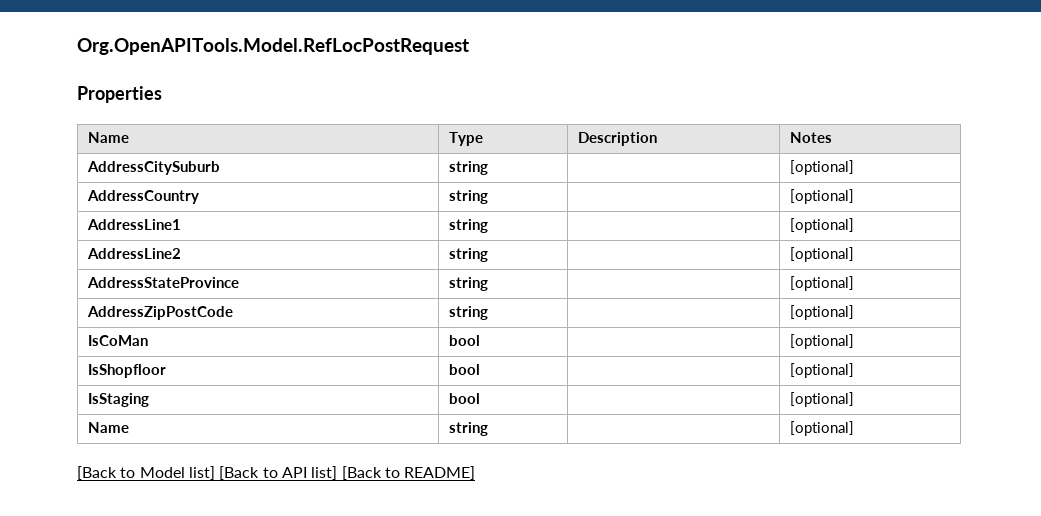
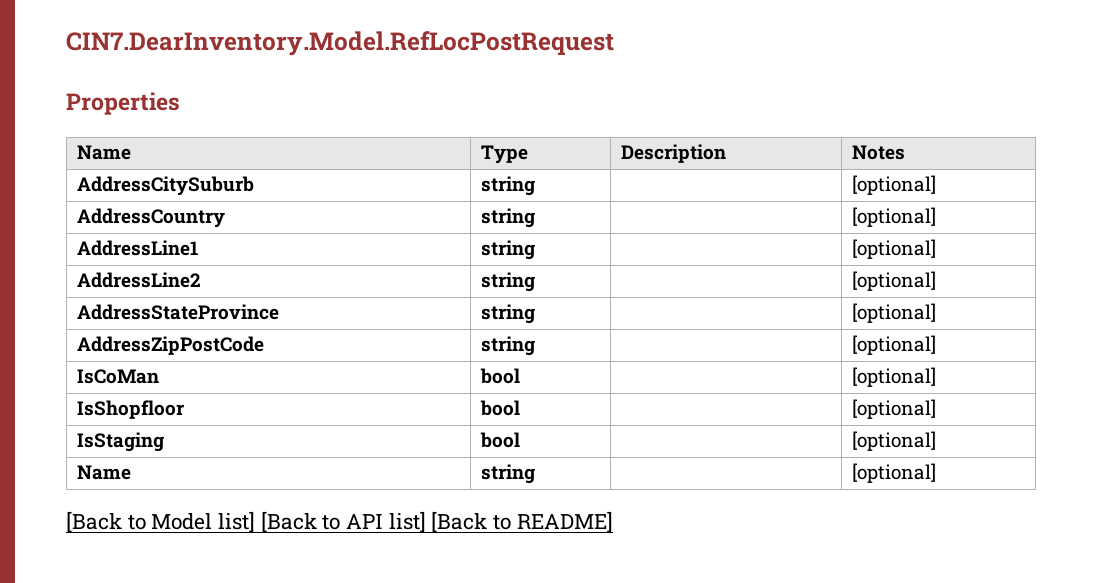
- Org.OpenAPITools.Model.RefLocPostRequest
+ CIN7.DearInventory.Model.RefLocPostRequest

